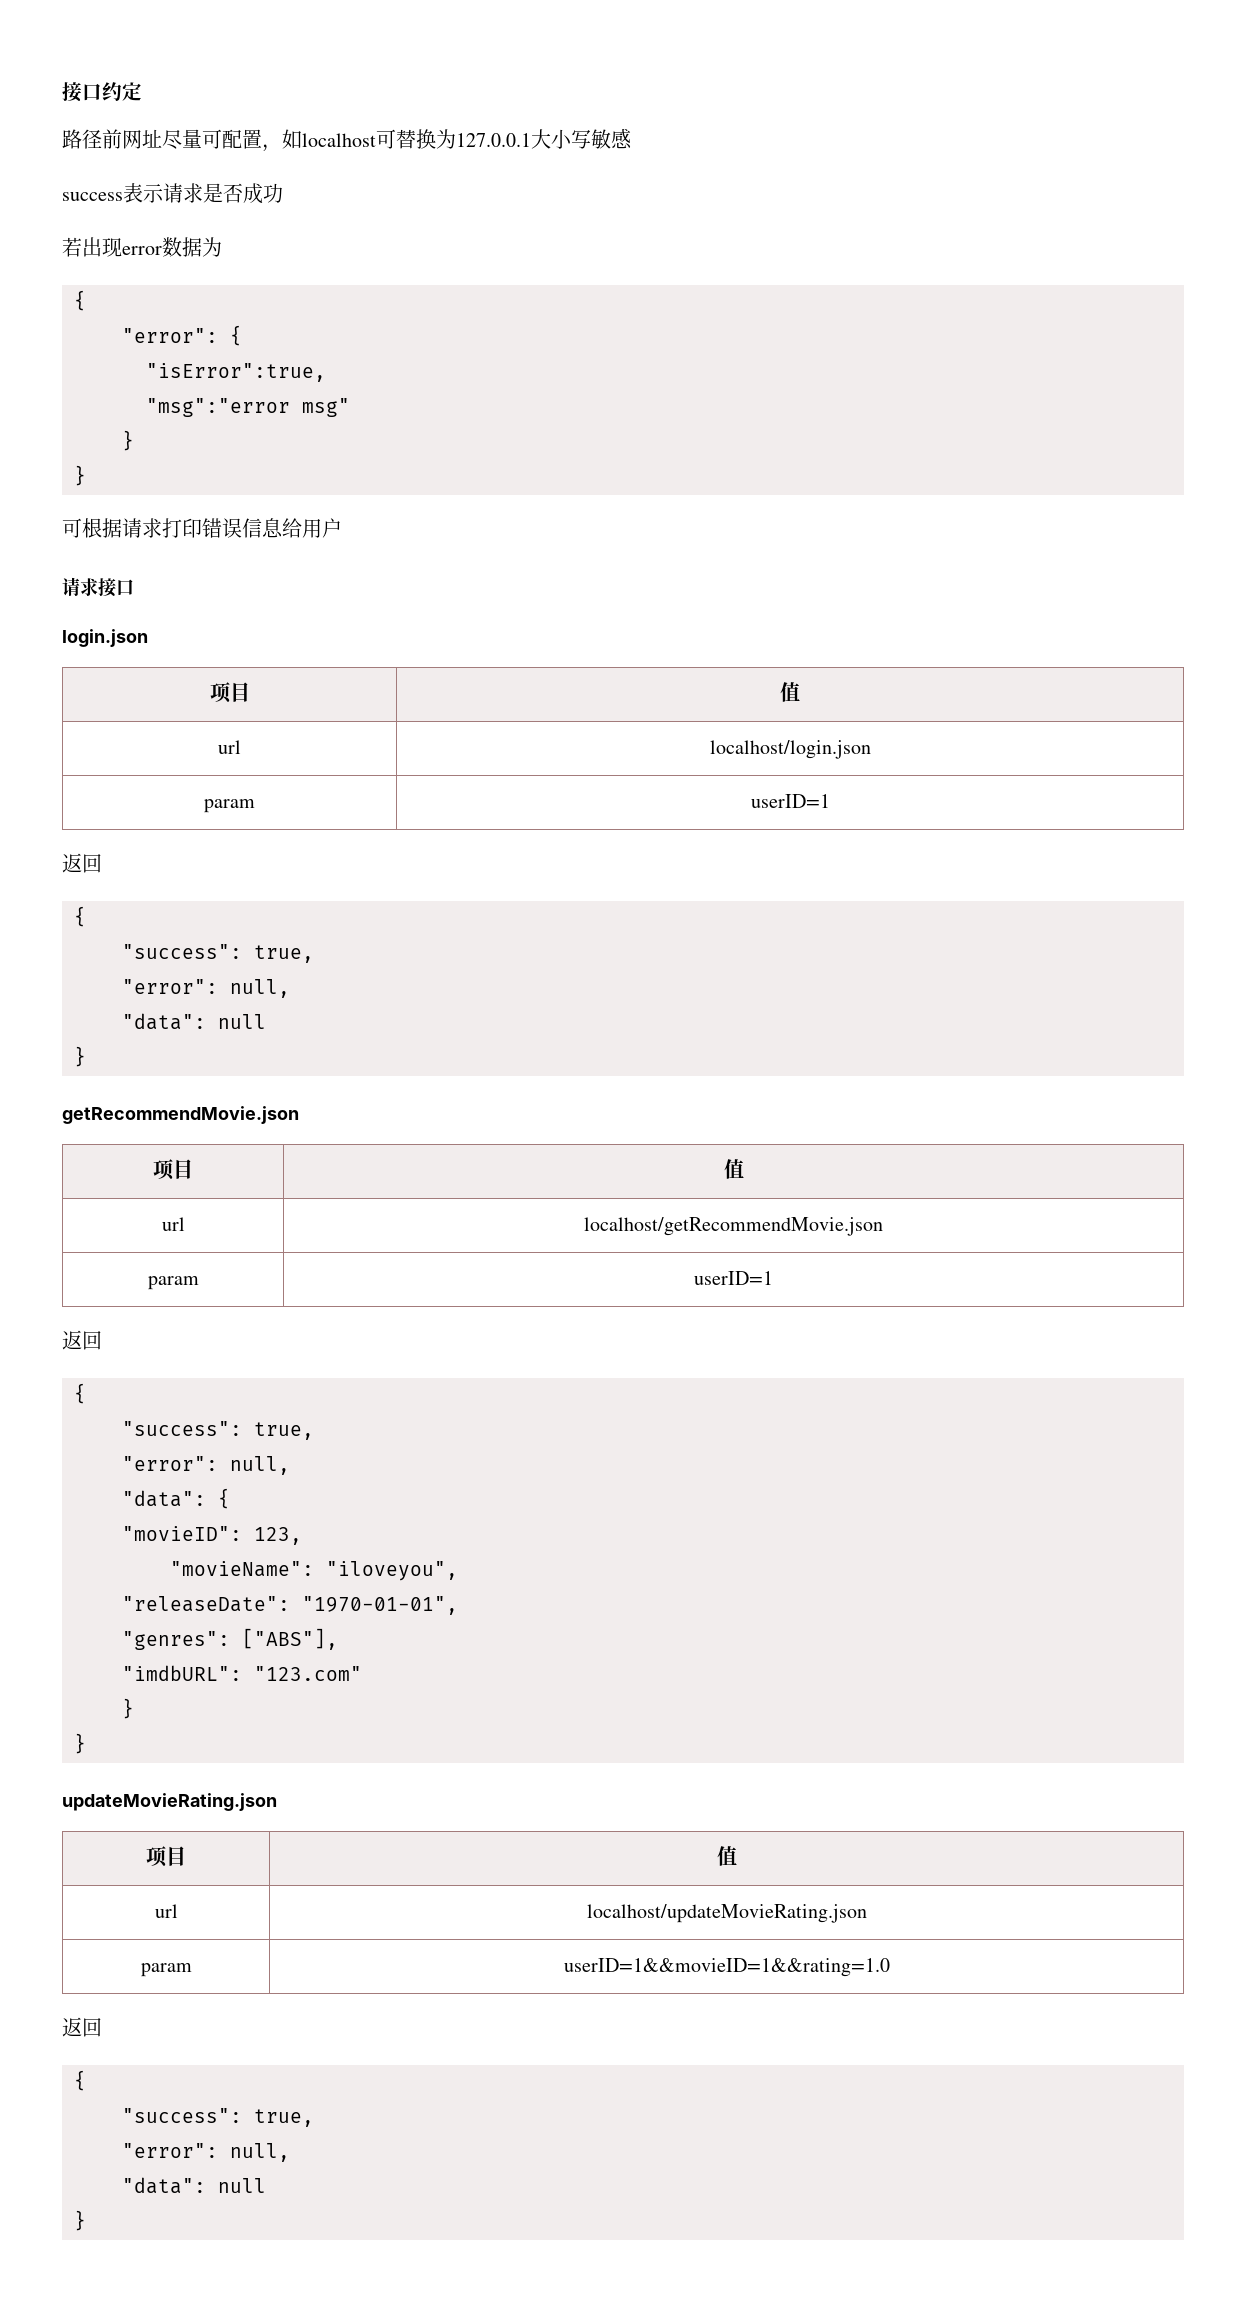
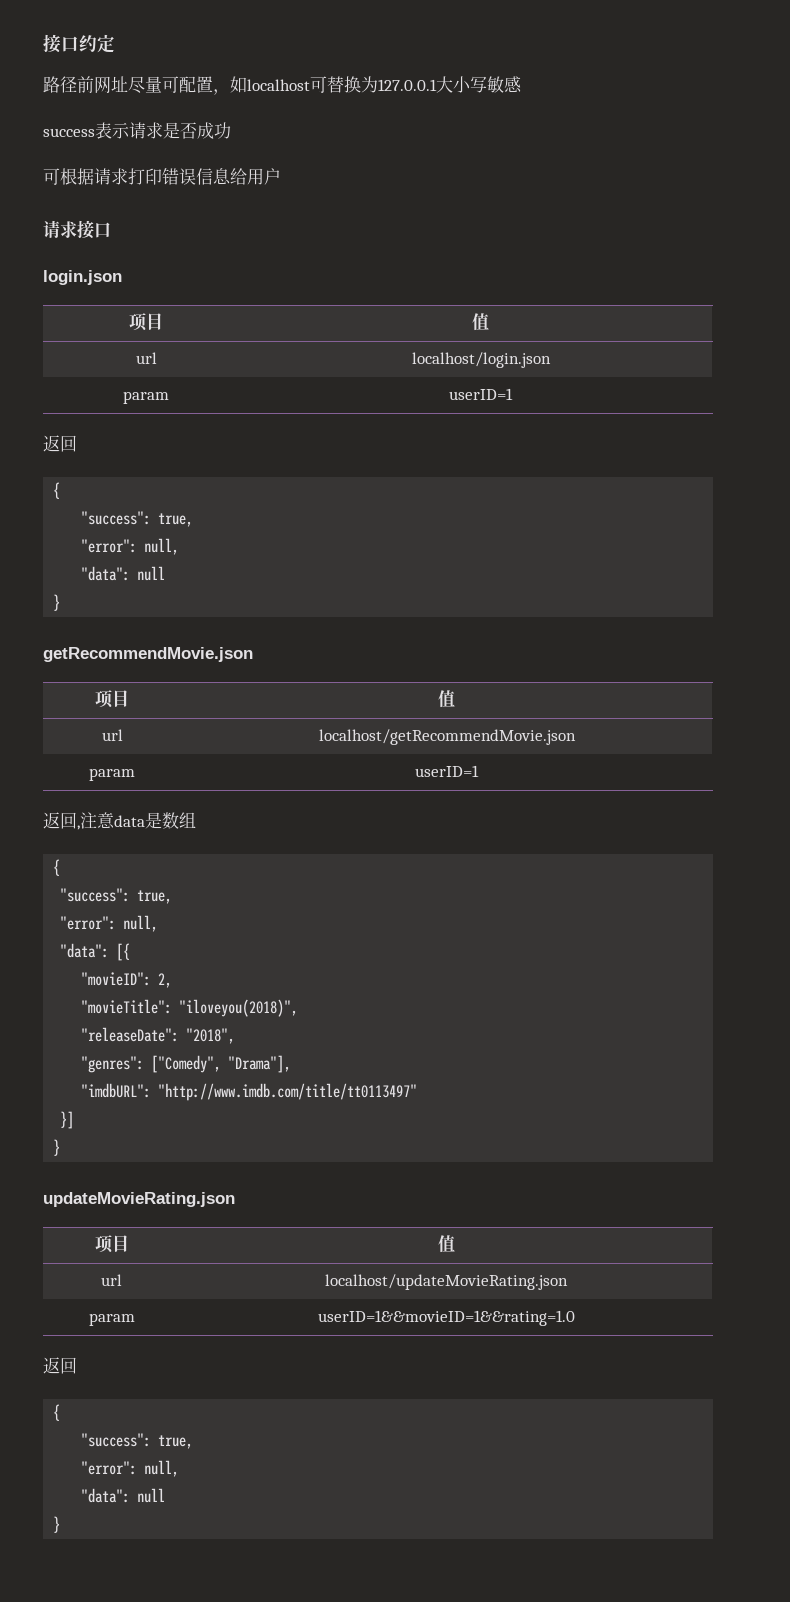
- 若出现error数据为
- {
- "error": {
- "isError":true,
- "msg":"error msg"
- }
- }
  url | localhost/getRecommendMovie.json
  param | userID=1
- 返回
+ 返回,注意data是数组
  {
  "success": true,
  "error": null,
- "data": {
+ "data": [{
- "movieID": 123,
- "movieName": "iloveyou",
+ "movieID": 2,
+ "movieTitle": "iloveyou(2018)",
- "releaseDate": "1970-01-01",
+ "releaseDate": "2018",
- "genres": ["ABS"],
+ "genres": ["Comedy", "Drama"],
- "imdbURL": "123.com"
- }
+ "imdbURL": "http://www.imdb.com/title/tt0113497"
+ }]

